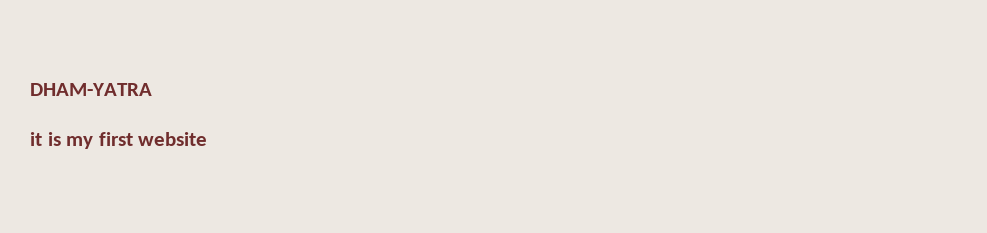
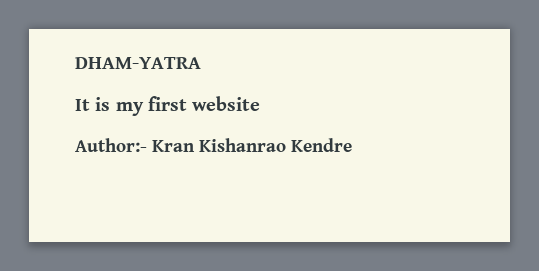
- it is my first website
+ It is my first website
+ Author:- Kran Kishanrao Kendre

